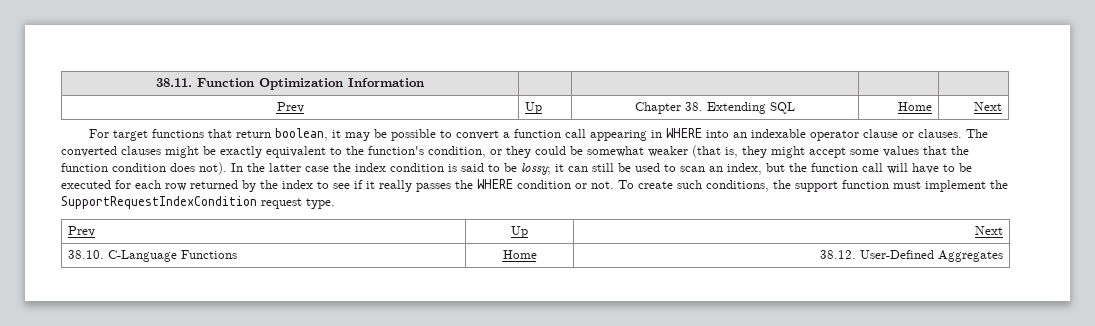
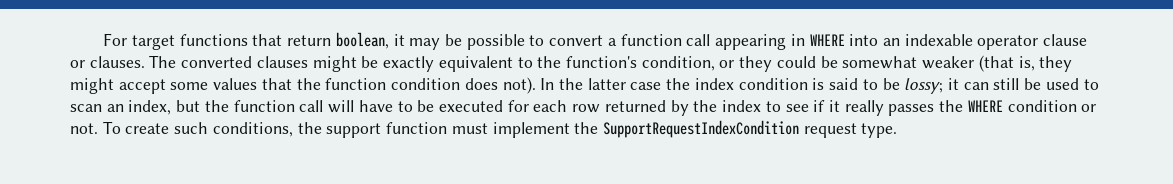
- 38.11. Function Optimization Information | | | |
- Prev | Up | Chapter 38. Extending SQL | Home | Next
- Prev | Up | Next
- 38.10. C-Language Functions | Home | 38.12. User-Defined Aggregates

